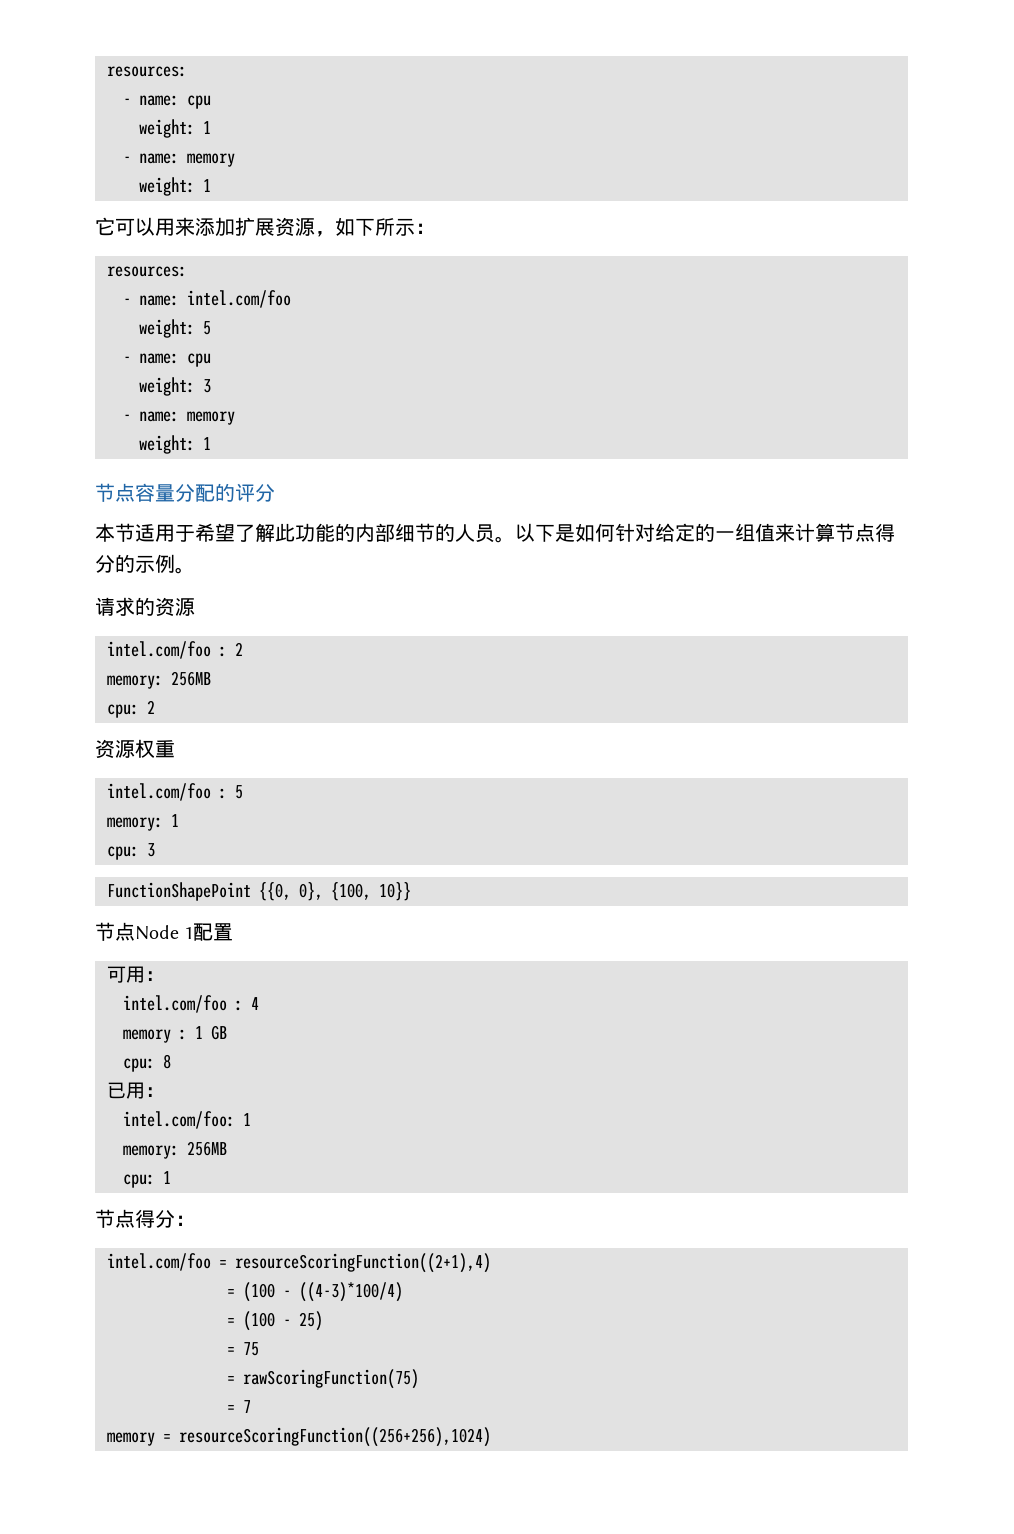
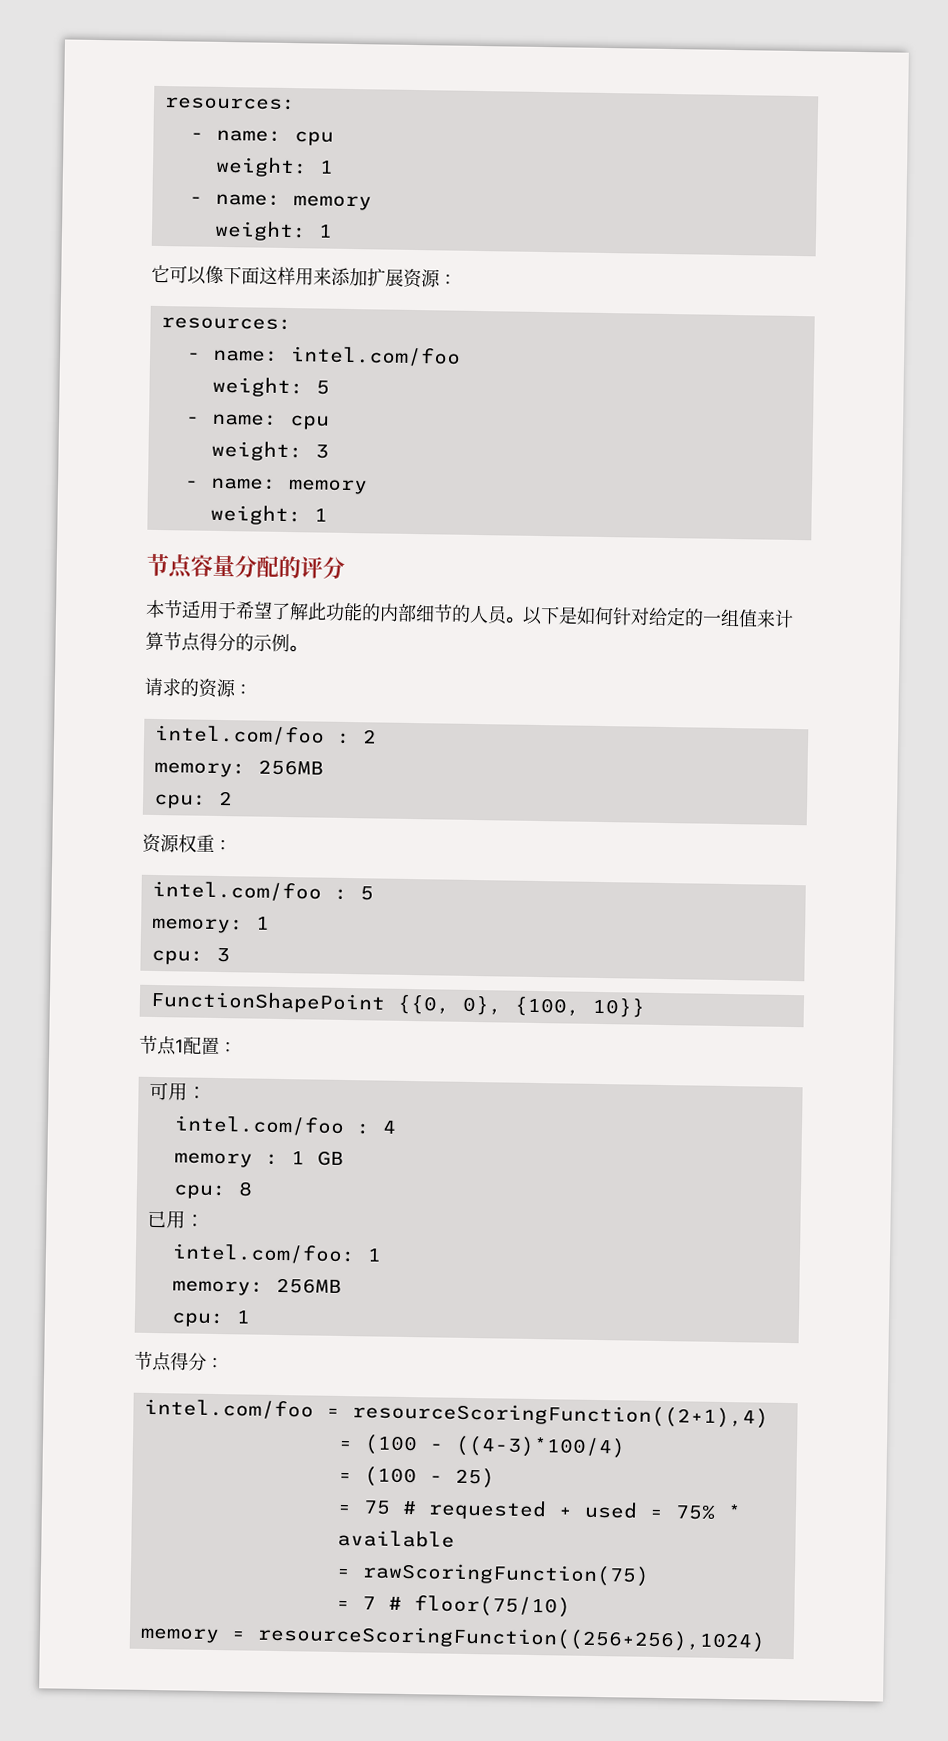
- 它可以用来添加扩展资源，如下所示：
+ 它可以像下面这样用来添加扩展资源：
- 请求的资源
+ 请求的资源：
- 资源权重
+ 资源权重：
- 节点Node 1配置
+ 节点1配置：
- = 75
+ = 75 # requested + used = 75% * available
- = 7
+ = 7 # floor(75/10)

